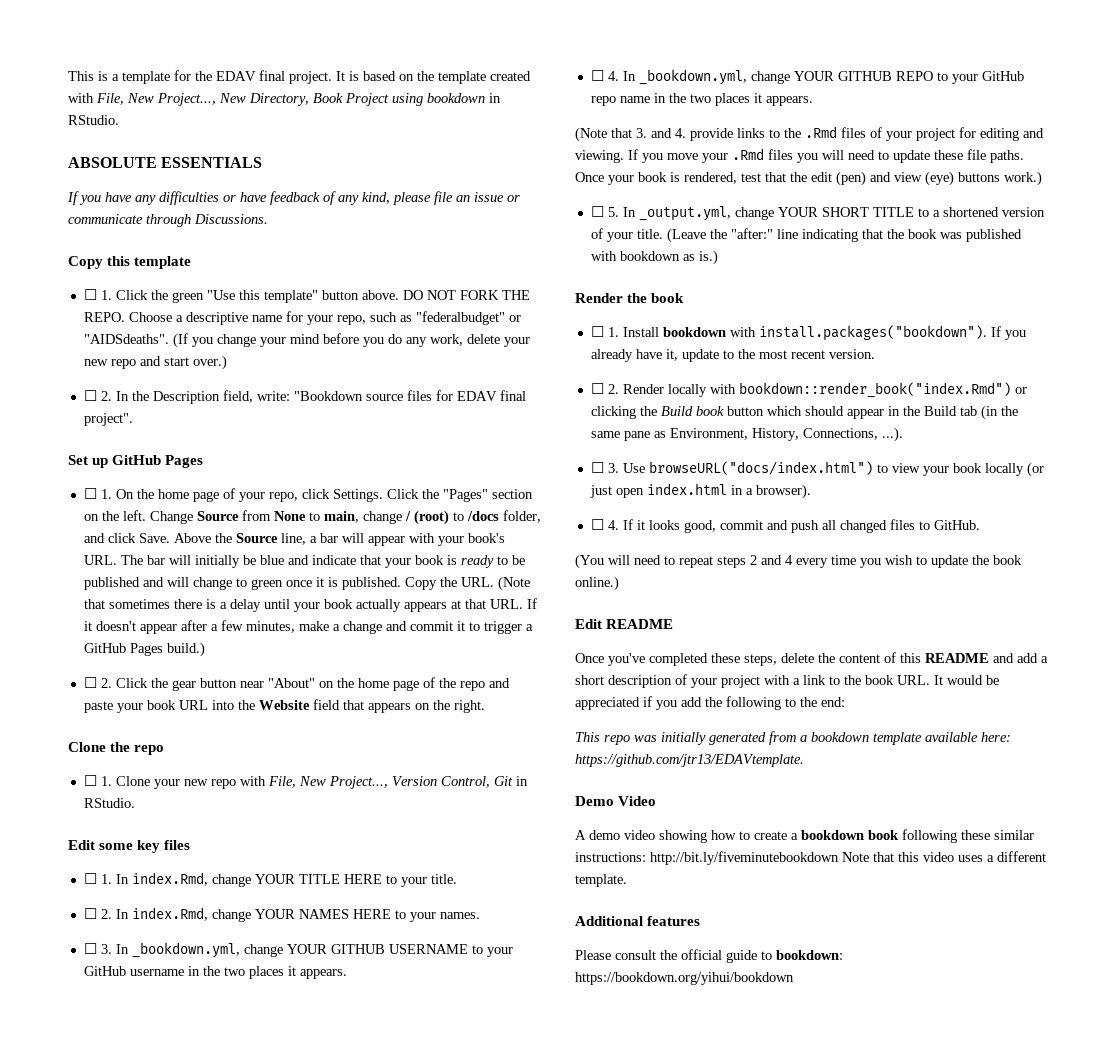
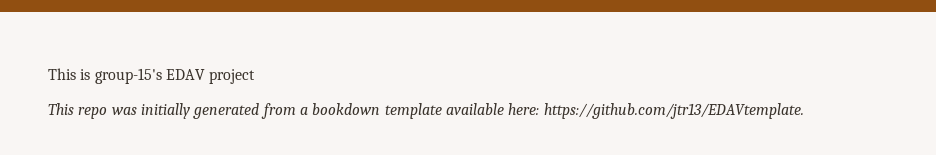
- This is a template for the EDAV final project. It is based on the template created with File, New Project..., New Directory, Book Project using bookdown in RStudio.
- ABSOLUTE ESSENTIALS
- If you have any difficulties or have feedback of any kind, please file an issue or communicate through Discussions.
- Copy this template
- ☐ 1. Click the green "Use this template" button above. DO NOT FORK THE REPO. Choose a descriptive name for your repo, such as "federalbudget" or "AIDSdeaths". (If you change your mind before you do any work, delete your new repo and start over.)
- ☐ 2. In the Description field, write: "Bookdown source files for EDAV final project".
- Set up GitHub Pages
- ☐ 1. On the home page of your repo, click Settings. Click the "Pages" section on the left. Change Source from None to main, change / (root) to /docs folder, and click Save. Above the Source line, a bar will appear with your book's URL. The bar will initially be blue and indicate that your book is ready to be published and will change to green once it is published. Copy the URL. (Note that sometimes there is a delay until your book actually appears at that URL. If it doesn't appear after a few minutes, make a change and commit it to trigger a GitHub Pages build.)
- ☐ 2. Click the gear button near "About" on the home page of the repo and paste your book URL into the Website field that appears on the right.
- Clone the repo
- ☐ 1. Clone your new repo with File, New Project..., Version Control, Git in RStudio.
- Edit some key files
- ☐ 1. In index.Rmd, change YOUR TITLE HERE to your title.
- ☐ 2. In index.Rmd, change YOUR NAMES HERE to your names.
- ☐ 3. In _bookdown.yml, change YOUR GITHUB USERNAME to your GitHub username in the two places it appears.
- ☐ 4. In _bookdown.yml, change YOUR GITHUB REPO to your GitHub repo name in the two places it appears.
- (Note that 3. and 4. provide links to the .Rmd files of your project for editing and viewing. If you move your .Rmd files you will need to update these file paths. Once your book is rendered, test that the edit (pen) and view (eye) buttons work.)
- ☐ 5. In _output.yml, change YOUR SHORT TITLE to a shortened version of your title. (Leave the "after:" line indicating that the book was published with bookdown as is.)
- Render the book
- ☐ 1. Install bookdown with install.packages("bookdown"). If you already have it, update to the most recent version.
- ☐ 2. Render locally with bookdown::render_book("index.Rmd") or clicking the Build book button which should appear in the Build tab (in the same pane as Environment, History, Connections, ...).
- ☐ 3. Use browseURL("docs/index.html") to view your book locally (or just open index.html in a browser).
- ☐ 4. If it looks good, commit and push all changed files to GitHub.
- (You will need to repeat steps 2 and 4 every time you wish to update the book online.)
- Edit README
- Once you've completed these steps, delete the content of this README and add a short description of your project with a link to the book URL. It would be appreciated if you add the following to the end:
+ This is group-15's EDAV project
- Demo Video
- A demo video showing how to create a bookdown book following these similar instructions: http://bit.ly/fiveminutebookdown Note that this video uses a different template.
- Additional features
- Please consult the official guide to bookdown: https://bookdown.org/yihui/bookdown

